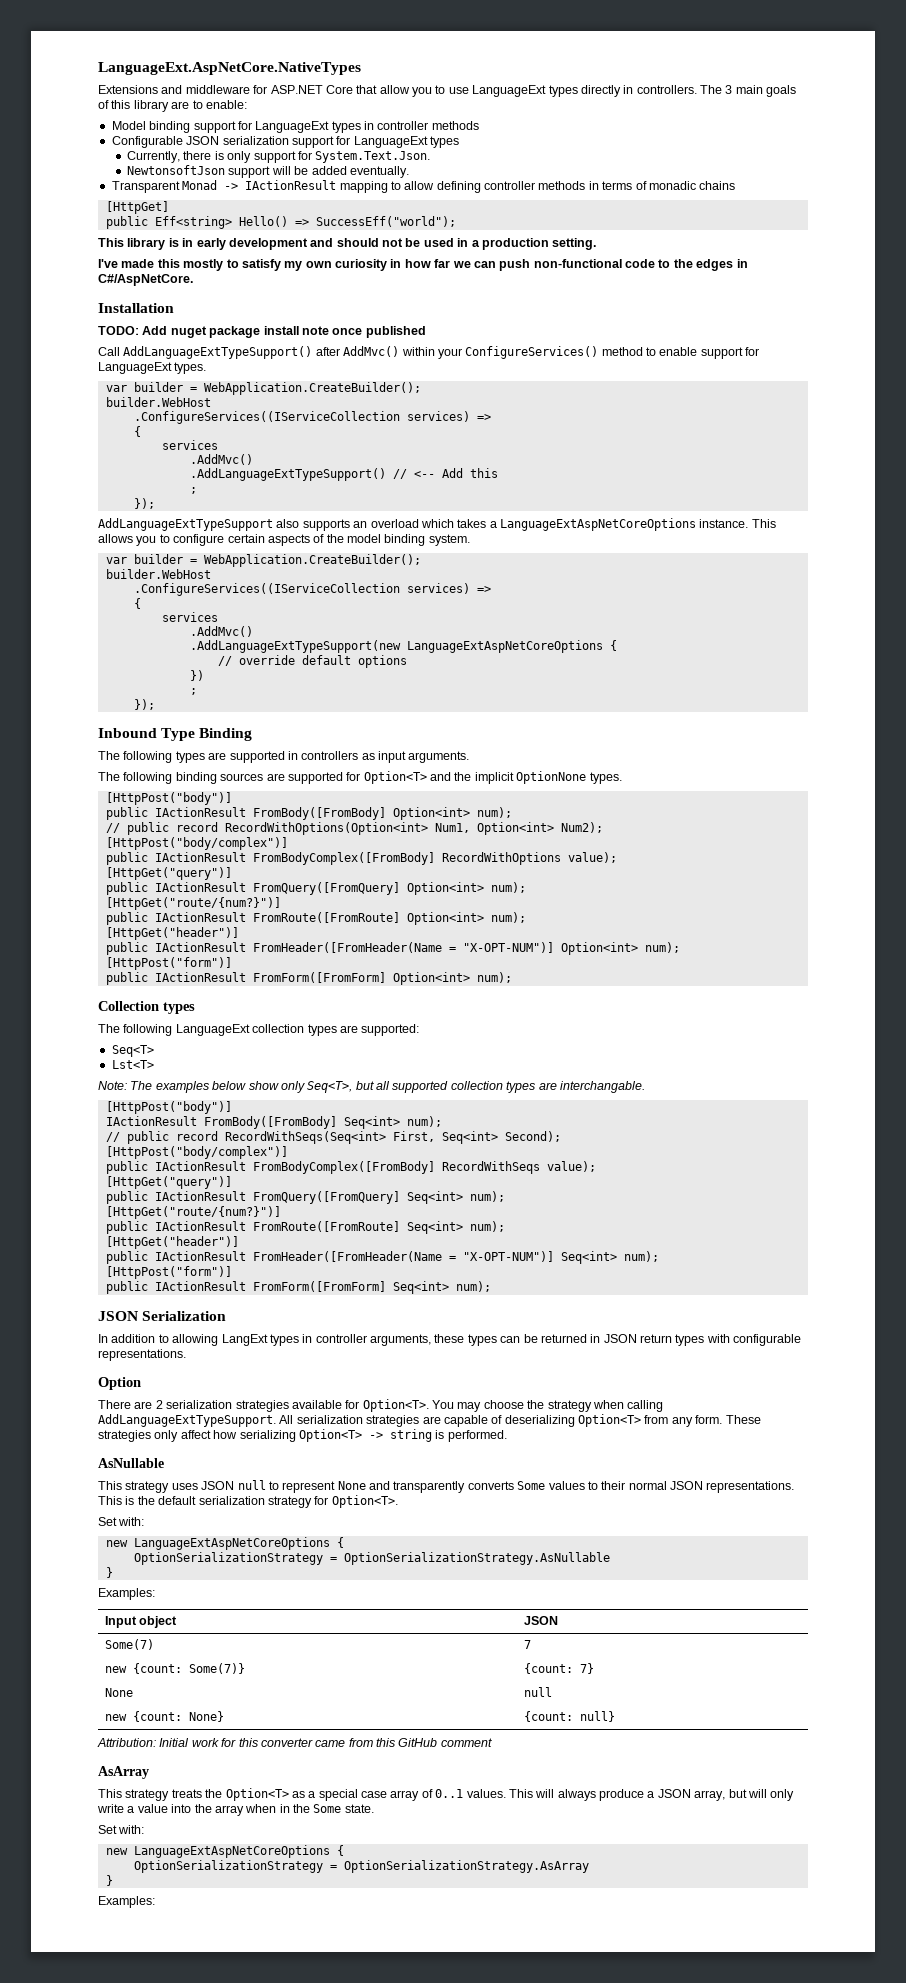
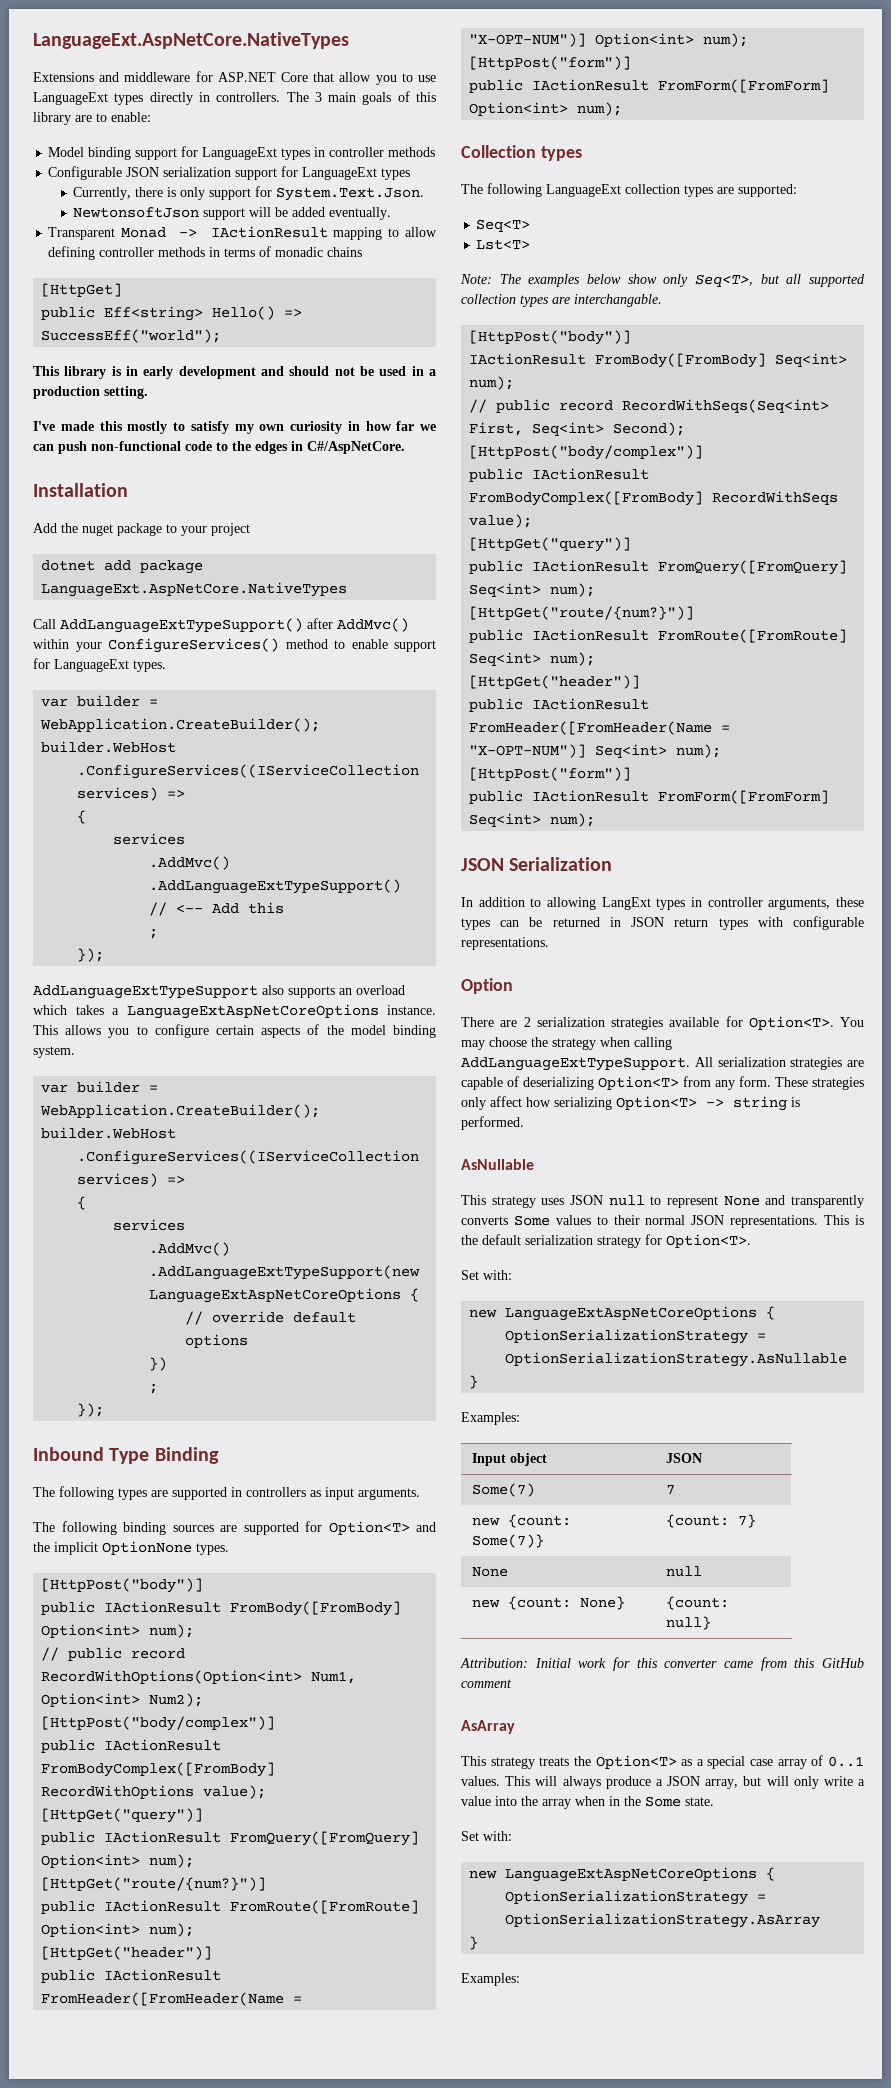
- TODO: Add nuget package install note once published
+ Add the nuget package to your project
+ dotnet add package LanguageExt.AspNetCore.NativeTypes

